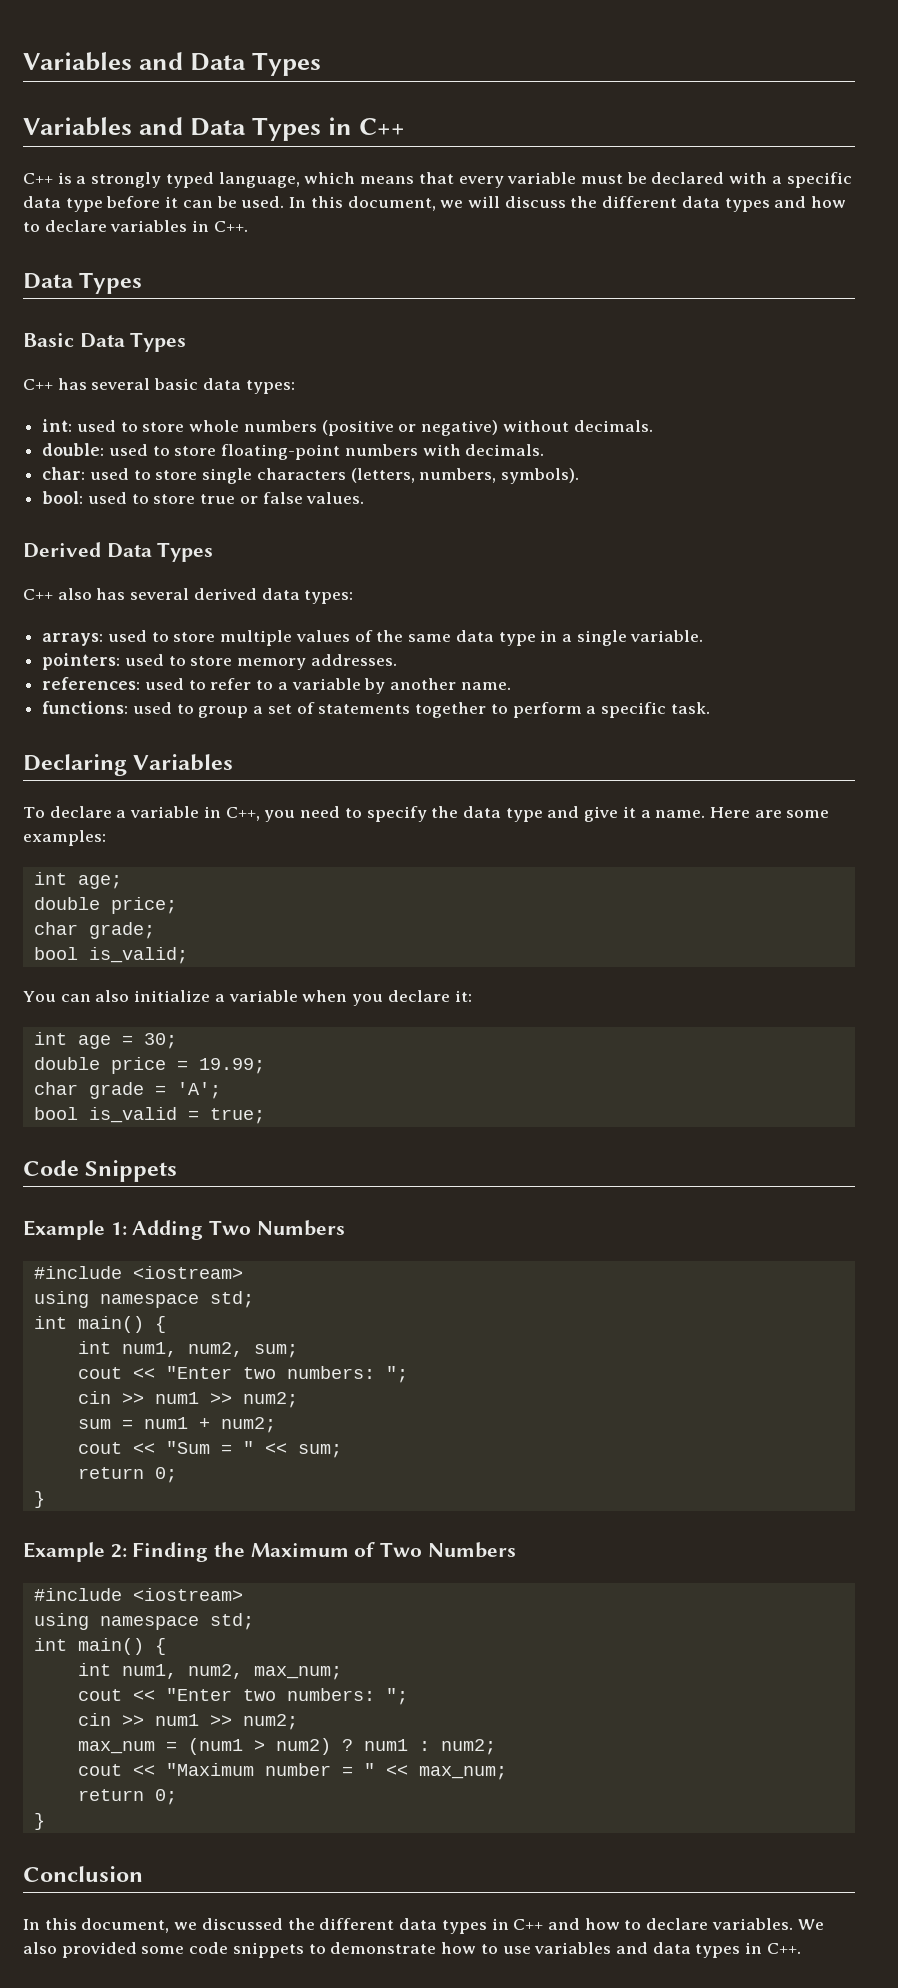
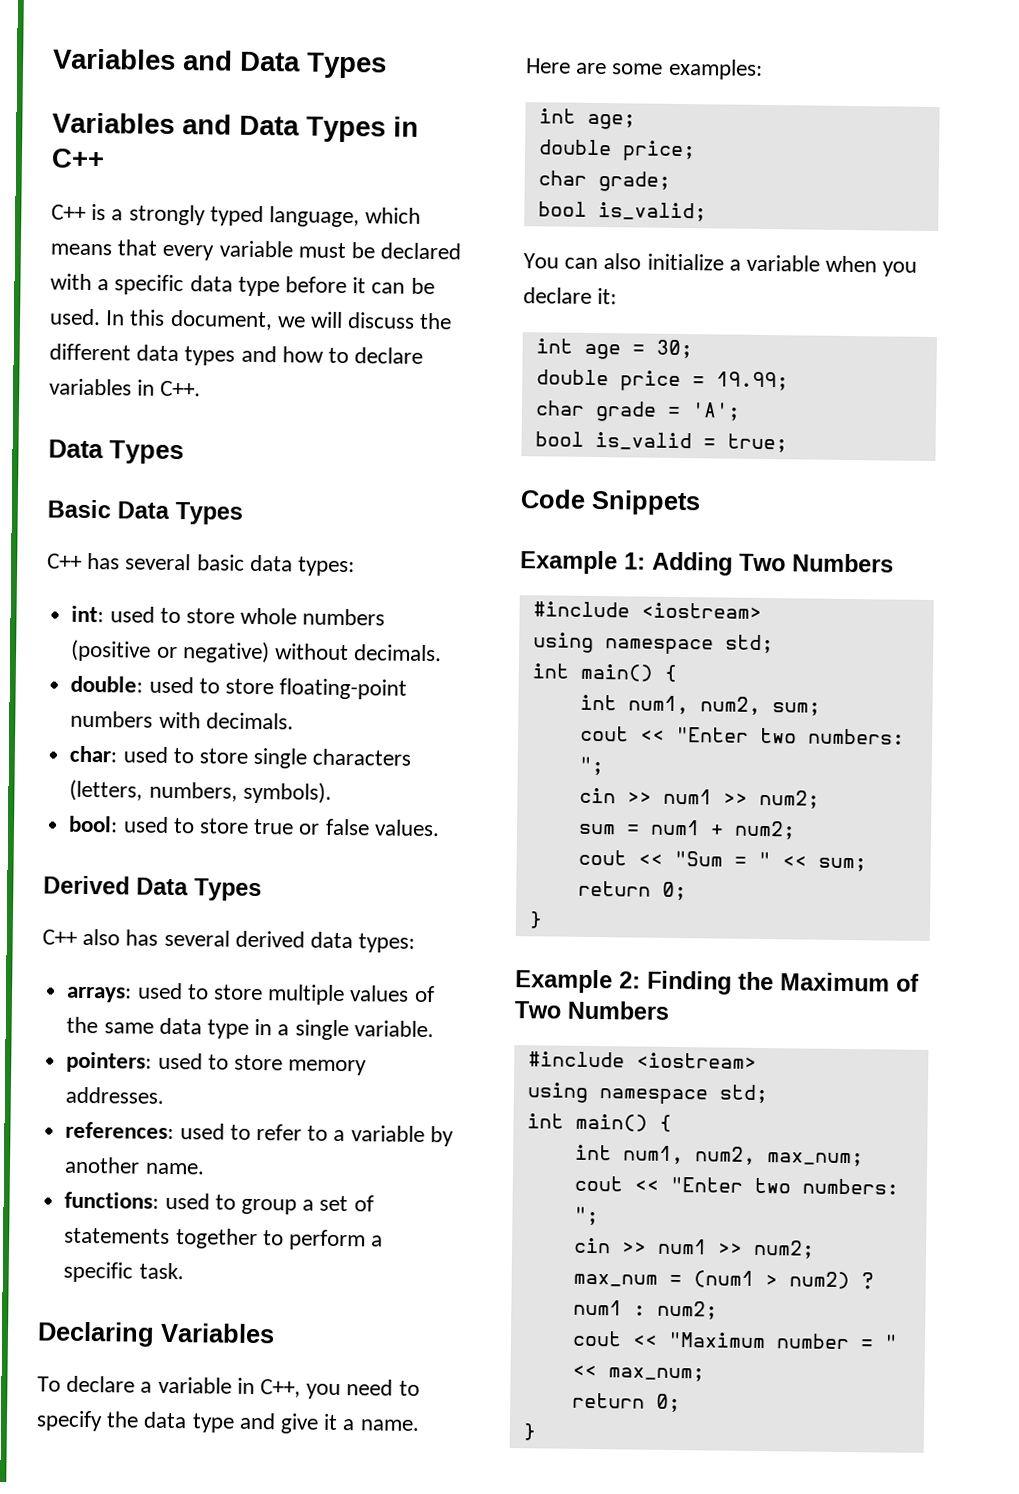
- Conclusion
- In this document, we discussed the different data types in C++ and how to declare variables. We also provided some code snippets to demonstrate how to use variables and data types in C++.

